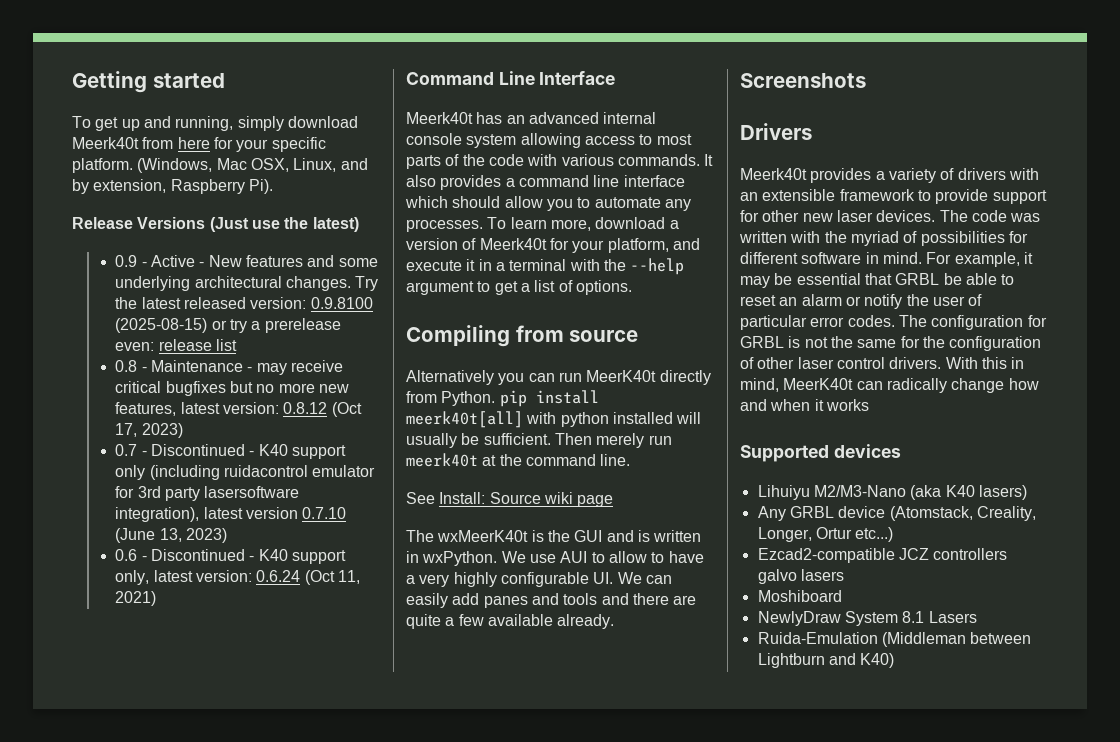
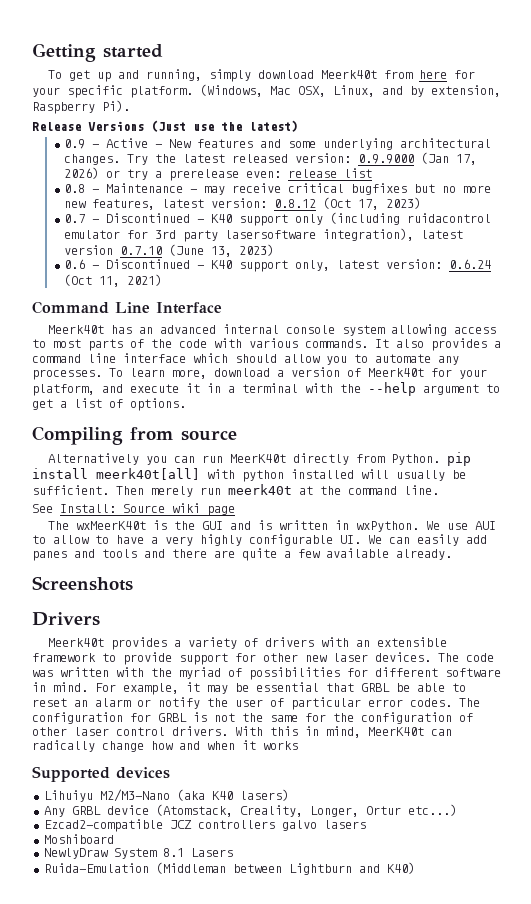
- Try the latest released version: 0.9.8100 (2025-08-15) or try a prerelease even: release list
+ Try the latest released version: 0.9.9000 (Jan 17, 2026) or try a prerelease even: release list

